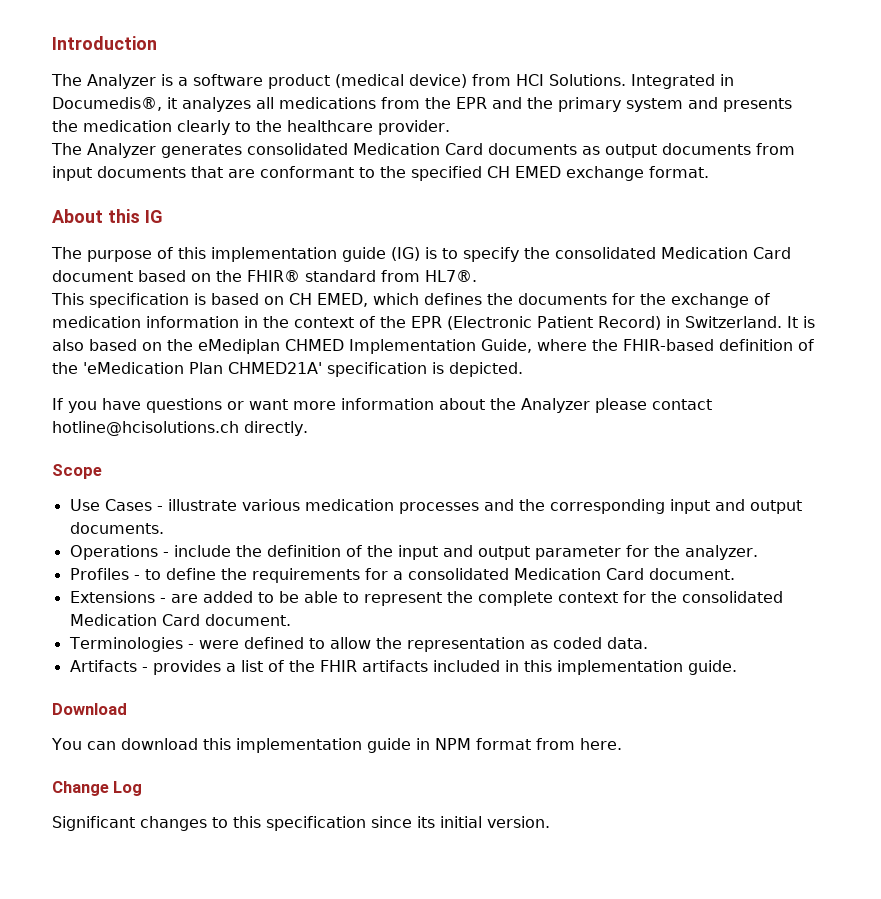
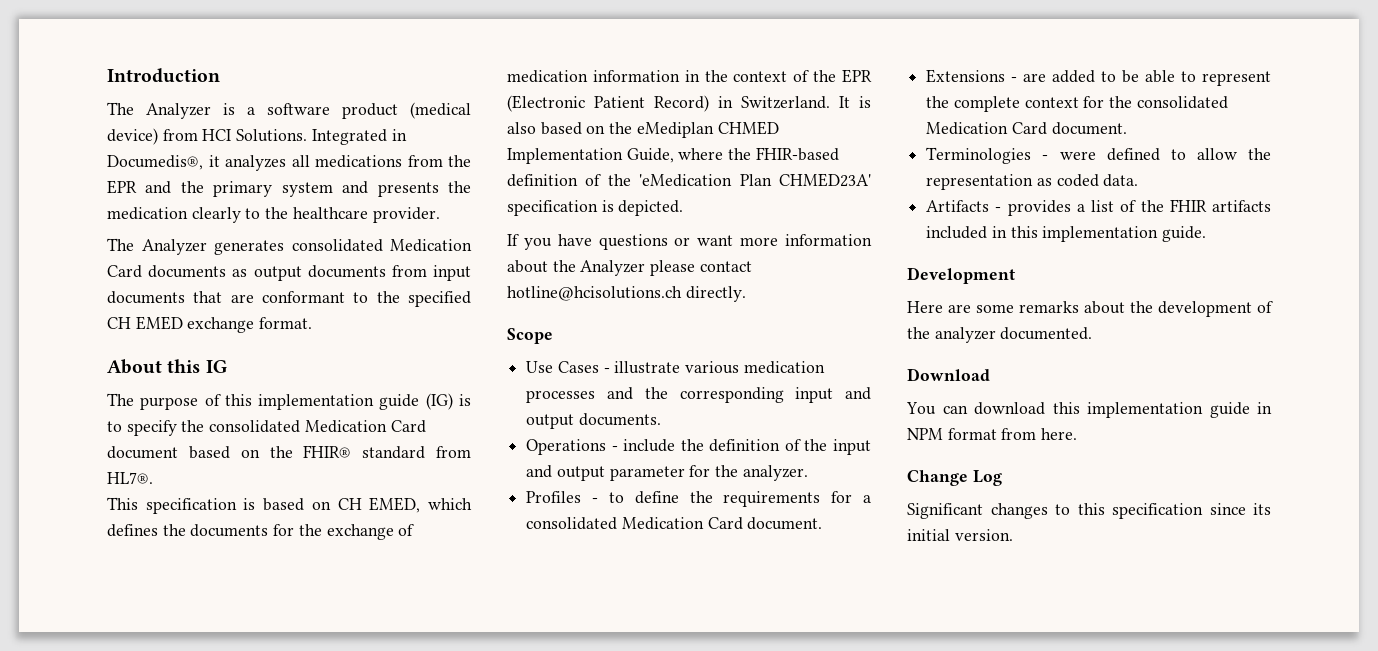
- It is also based on the eMediplan CHMED Implementation Guide, where the FHIR-based definition of the 'eMedication Plan CHMED21A' specification is depicted.
+ It is also based on the eMediplan CHMED Implementation Guide, where the FHIR-based definition of the 'eMedication Plan CHMED23A' specification is depicted.
+ Development
+ Here are some remarks about the development of the analyzer documented.

